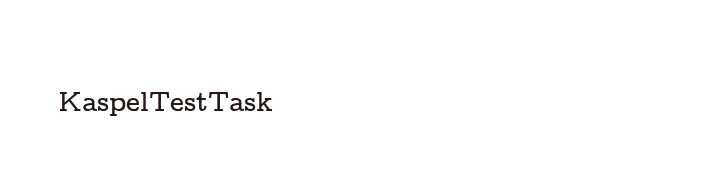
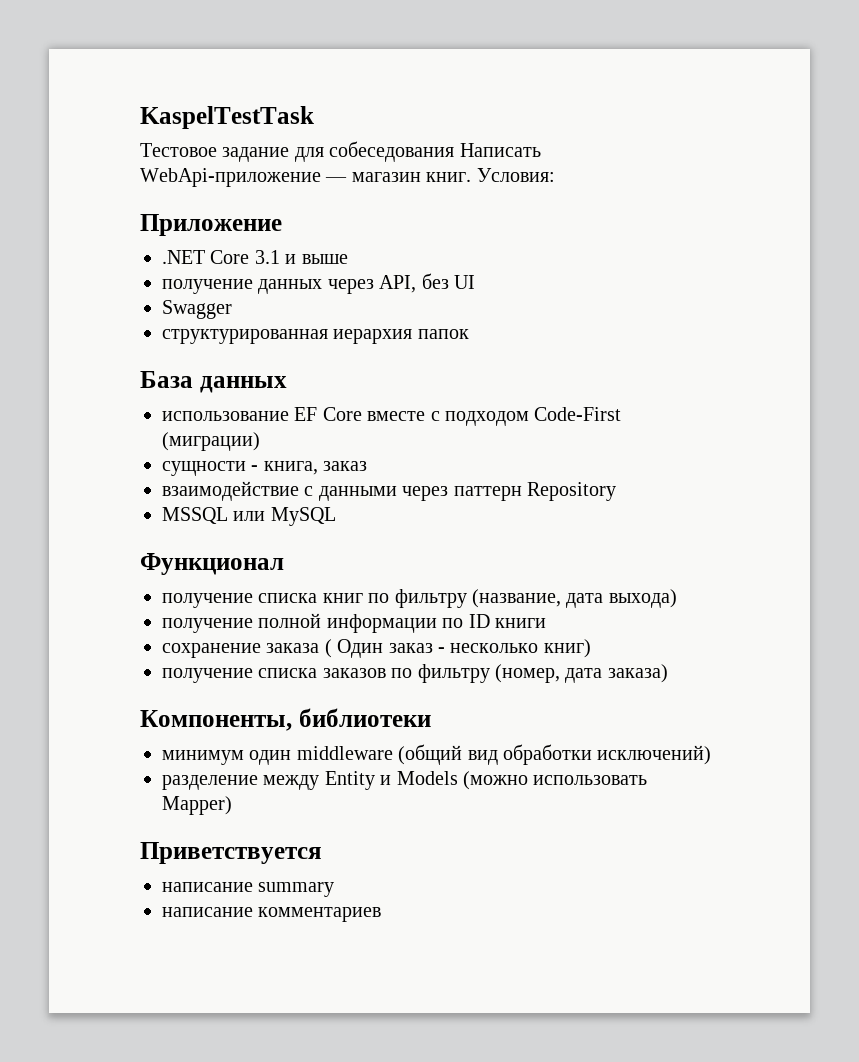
+ Тестовое задание для собеседования Написать WebApi-приложение — магазин книг. Условия:
+ Приложение
+ .NET Core 3.1 и выше
+ получение данных через API, без UI
+ Swagger
+ структурированная иерархия папок
+ База данных
+ использование EF Core вместе с подходом Code-First (миграции)
+ cущности - книга, заказ
+ взаимодействие с данными через паттерн Repository
+ MSSQL или MySQL
+ Функционал
+ получение списка книг по фильтру (название, дата выхода)
+ получение полной информации по ID книги
+ сохранение заказа ( Один заказ - несколько книг)
+ получение списка заказов по фильтру (номер, дата заказа)
+ Компоненты, библиотеки
+ минимум один middleware (общий вид обработки исключений)
+ разделение между Entity и Models (можно использовать Mapper)
+ Приветствуется
+ написание summary
+ написание комментариев

